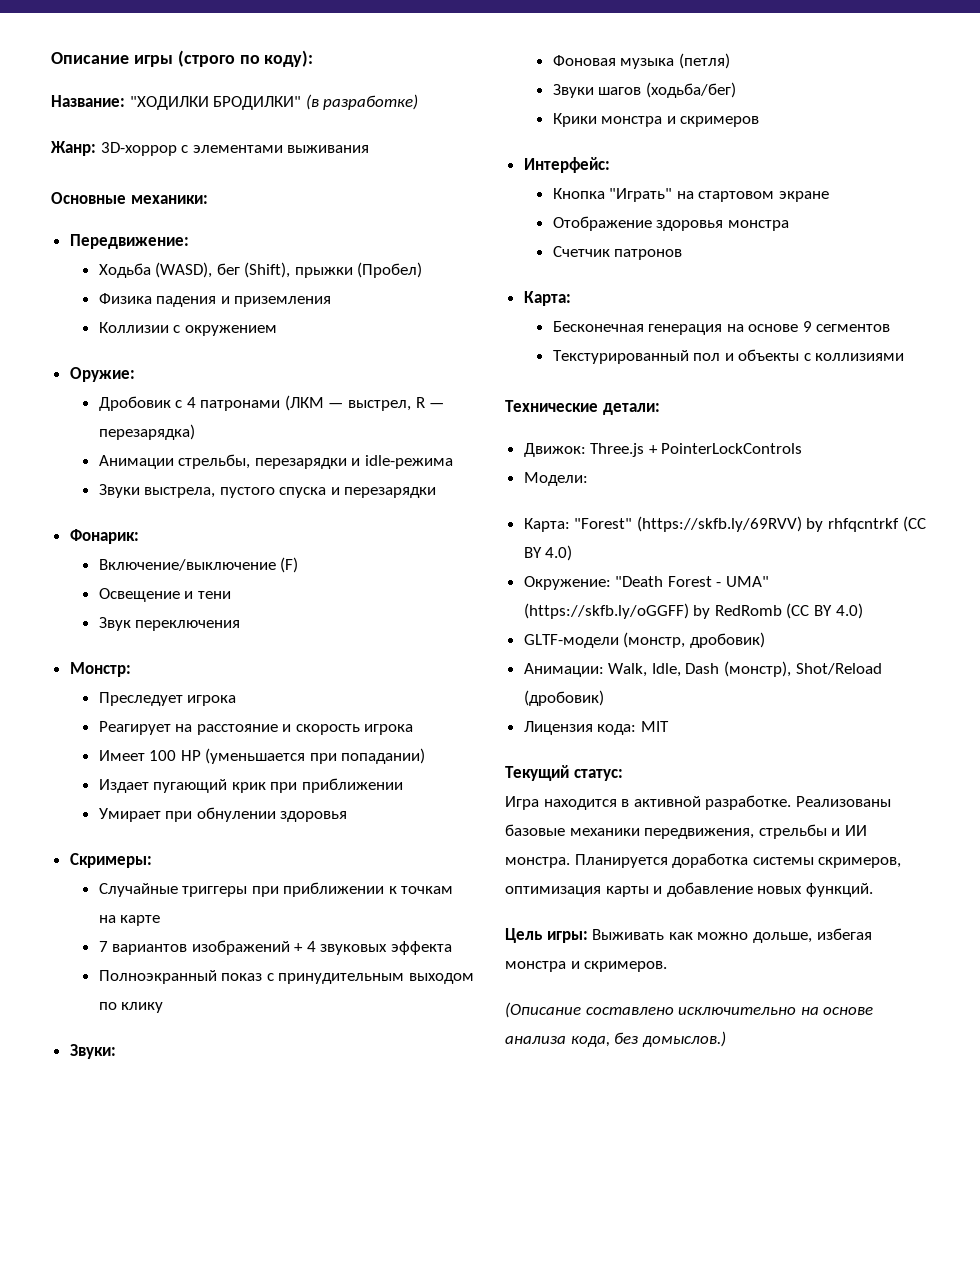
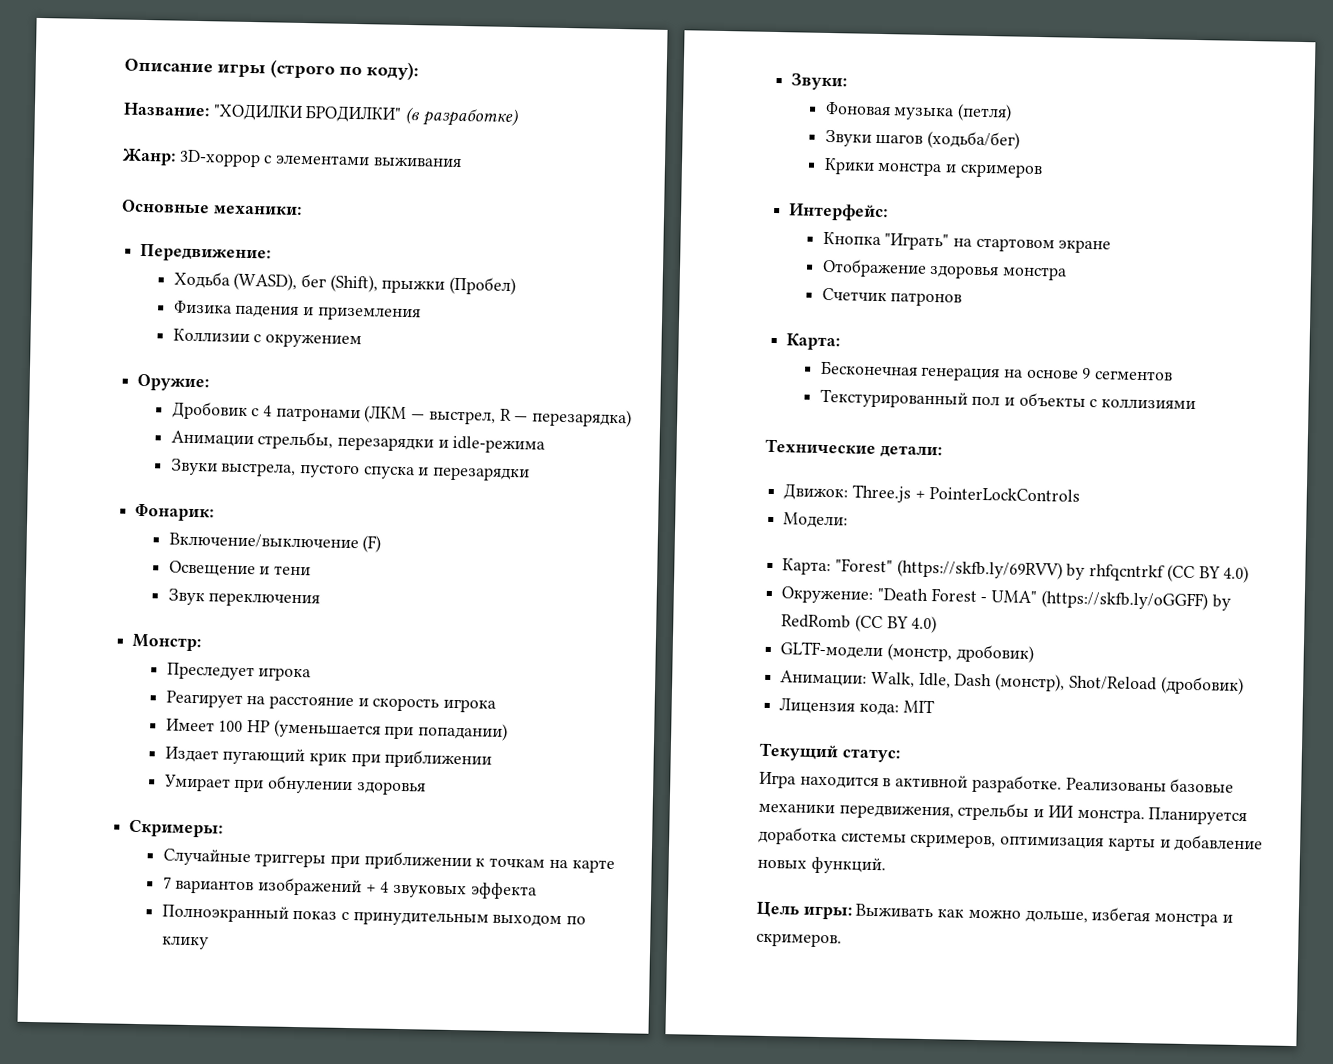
- (Описание составлено исключительно на основе анализа кода, без домыслов.)

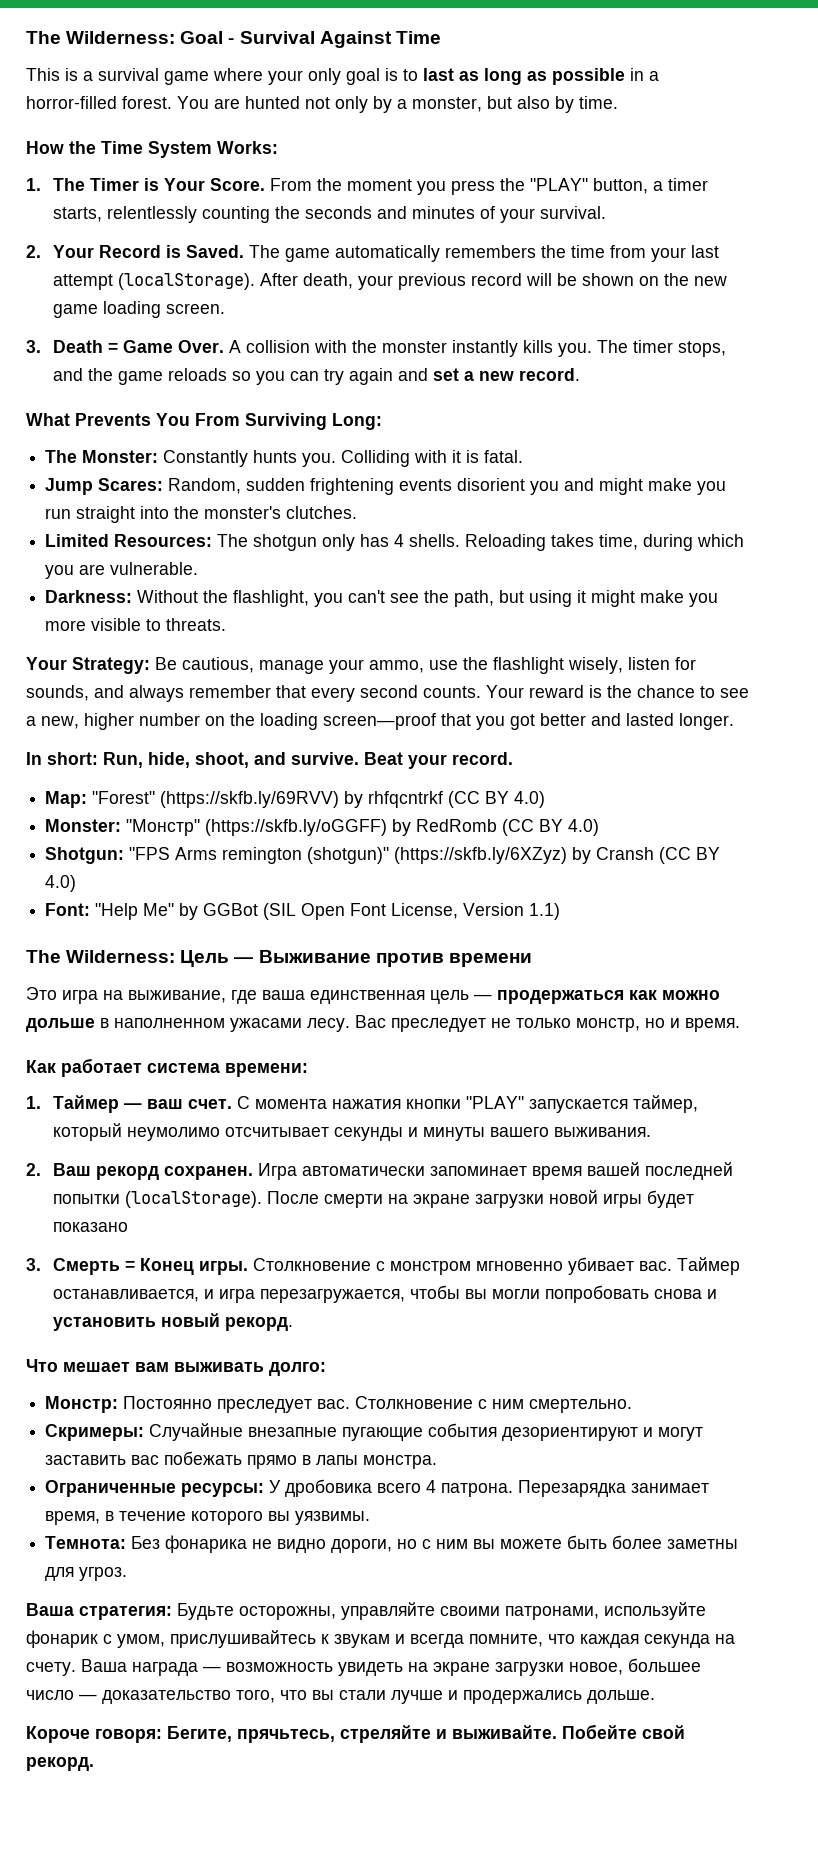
- Описание игры (строго по коду):
- Название: "ХОДИЛКИ БРОДИЛКИ" (в разработке)
- Жанр: 3D-хоррор с элементами выживания
- Основные механики:
- Передвижение:
- Ходьба (WASD), бег (Shift), прыжки (Пробел)
- Физика падения и приземления
- Коллизии с окружением
- Оружие:
- Дробовик с 4 патронами (ЛКМ — выстрел, R — перезарядка)
- Анимации стрельбы, перезарядки и idle-режима
- Звуки выстрела, пустого спуска и перезарядки
- Фонарик:
- Включение/выключение (F)
- Освещение и тени
- Звук переключения
- Монстр:
- Преследует игрока
- Реагирует на расстояние и скорость игрока
- Имеет 100 HP (уменьшается при попадании)
- Издает пугающий крик при приближении
- Умирает при обнулении здоровья
- Скримеры:
- Случайные триггеры при приближении к точкам на карте
- 7 вариантов изображений + 4 звуковых эффекта
- Полноэкранный показ с принудительным выходом по клику
- Звуки:
- Фоновая музыка (петля)
- Звуки шагов (ходьба/бег)
- Крики монстра и скримеров
- Интерфейс:
- Кнопка "Играть" на стартовом экране
- Отображение здоровья монстра
- Счетчик патронов
- Карта:
- Бесконечная генерация на основе 9 сегментов
- Текстурированный пол и объекты с коллизиями
- Технические детали:
- Движок: Three.js + PointerLockControls
- Модели:
- Карта: "Forest" (https://skfb.ly/69RVV) by rhfqcntrkf (CC BY 4.0)
+ The Wilderness: Goal - Survival Against Time
+ This is a survival game where your only goal is to last as long as possible in a horror-filled forest. You are hunted not only by a monster, but also by time.
+ How the Time System Works:
+ 1. The Timer is Your Score. From the moment you press the "PLAY" button, a timer starts, relentlessly counting the seconds and minutes of your survival.
+ 2. Your Record is Saved. The game automatically remembers the time from your last attempt (localStorage). After death, your previous record will be shown on the new game loading screen.
+ 3. Death = Game Over. A collision with the monster instantly kills you. The timer stops, and the game reloads so you can try again and set a new record.
+ What Prevents You From Surviving Long:
+ The Monster: Constantly hunts you. Colliding with it is fatal.
+ Jump Scares: Random, sudden frightening events disorient you and might make you run straight into the monster's clutches.
+ Limited Resources: The shotgun only has 4 shells. Reloading takes time, during which you are vulnerable.
+ Darkness: Without the flashlight, you can't see the path, but using it might make you more visible to threats.
+ Your Strategy: Be cautious, manage your ammo, use the flashlight wisely, listen for sounds, and always remember that every second counts. Your reward is the chance to see a new, higher number on the loading screen—proof that you got better and lasted longer.
+ In short: Run, hide, shoot, and survive. Beat your record.
+ Map: "Forest" (https://skfb.ly/69RVV) by rhfqcntrkf (CC BY 4.0)
- Окружение: "Death Forest - UMA" (https://skfb.ly/oGGFF) by RedRomb (CC BY 4.0)
+ Monster: "Монстр" (https://skfb.ly/oGGFF) by RedRomb (CC BY 4.0)
- GLTF-модели (монстр, дробовик)
- Анимации: Walk, Idle, Dash (монстр), Shot/Reload (дробовик)
- Лицензия кода: MIT
- Текущий статус:
- Игра находится в активной разработке. Реализованы базовые механики передвижения, стрельбы и ИИ монстра. Планируется доработка системы скримеров, оптимизация карты и добавление новых функций.
- Цель игры: Выживать как можно дольше, избегая монстра и скримеров.
+ Shotgun: "FPS Arms remington (shotgun)" (https://skfb.ly/6XZyz) by Cransh (CC BY 4.0)
+ Font: "Help Me" by GGBot (SIL Open Font License, Version 1.1)
+ The Wilderness: Цель — Выживание против времени
+ Это игра на выживание, где ваша единственная цель — продержаться как можно дольше в наполненном ужасами лесу. Вас преследует не только монстр, но и время.
+ Как работает система времени:
+ 1. Таймер — ваш счет. С момента нажатия кнопки "PLAY" запускается таймер, который неумолимо отсчитывает секунды и минуты вашего выживания.
+ 2. Ваш рекорд сохранен. Игра автоматически запоминает время вашей последней попытки (localStorage). После смерти на экране загрузки новой игры будет показано
+ 3. Смерть = Конец игры. Столкновение с монстром мгновенно убивает вас. Таймер останавливается, и игра перезагружается, чтобы вы могли попробовать снова и установить новый рекорд.
+ Что мешает вам выживать долго:
+ Монстр: Постоянно преследует вас. Столкновение с ним смертельно.
+ Скримеры: Случайные внезапные пугающие события дезориентируют и могут заставить вас побежать прямо в лапы монстра.
+ Ограниченные ресурсы: У дробовика всего 4 патрона. Перезарядка занимает время, в течение которого вы уязвимы.
+ Темнота: Без фонарика не видно дороги, но с ним вы можете быть более заметны для угроз.
+ Ваша стратегия: Будьте осторожны, управляйте своими патронами, используйте фонарик с умом, прислушивайтесь к звукам и всегда помните, что каждая секунда на счету. Ваша награда — возможность увидеть на экране загрузки новое, большее число — доказательство того, что вы стали лучше и продержались дольше.
+ Короче говоря: Бегите, прячьтесь, стреляйте и выживайте. Побейте свой рекорд.

